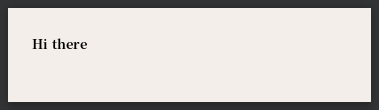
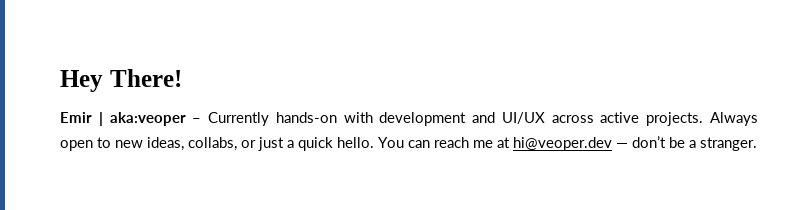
- Hi there
+ Hey There!
+ Emir | aka:veoper – Currently hands-on with development and UI/UX across active projects. Always open to new ideas, collabs, or just a quick hello. You can reach me at hi@veoper.dev — don’t be a stranger.

